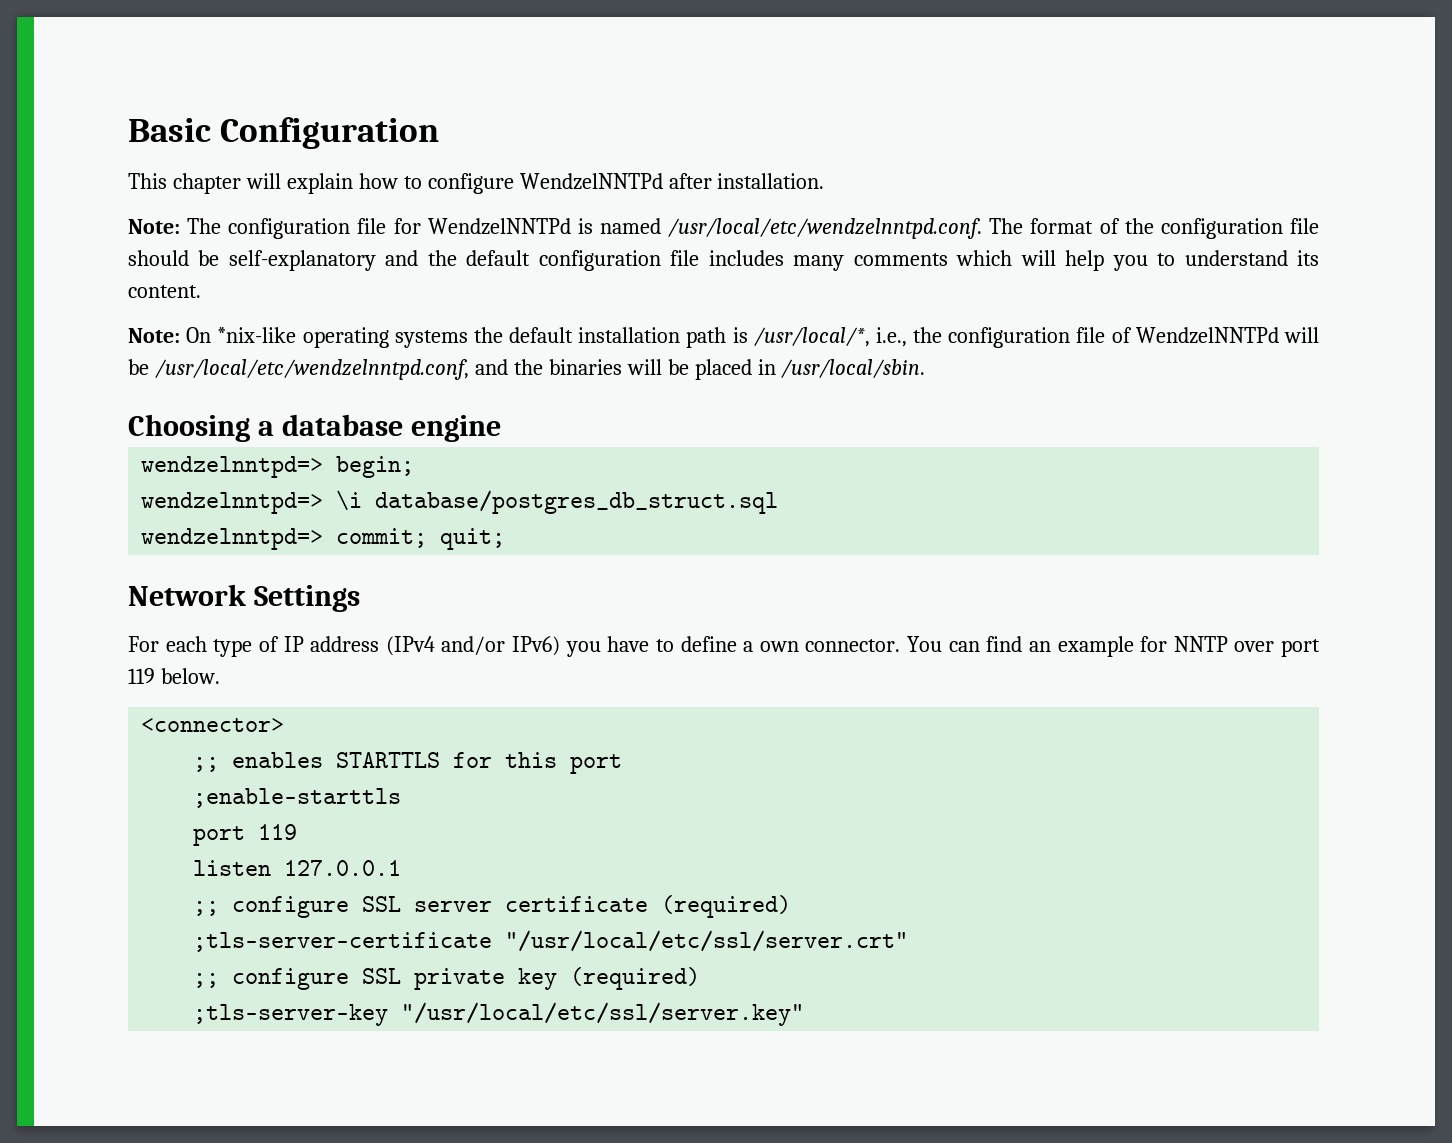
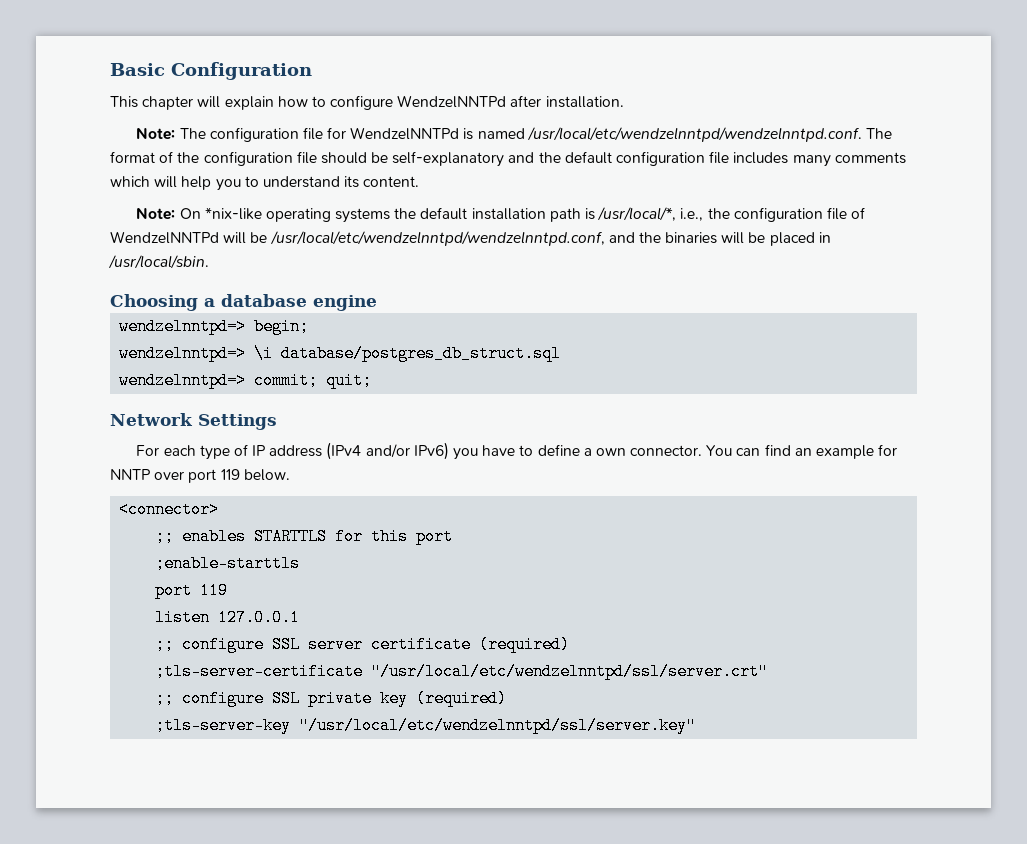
- Note: The configuration file for WendzelNNTPd is named /usr/local/etc/wendzelnntpd.conf. The format of the configuration file should be self-explanatory and the default configuration file includes many comments which will help you to understand its content.
+ Note: The configuration file for WendzelNNTPd is named /usr/local/etc/wendzelnntpd/wendzelnntpd.conf. The format of the configuration file should be self-explanatory and the default configuration file includes many comments which will help you to understand its content.
- Note: On *nix-like operating systems the default installation path is /usr/local/*, i.e., the configuration file of WendzelNNTPd will be /usr/local/etc/wendzelnntpd.conf, and the binaries will be placed in /usr/local/sbin.
+ Note: On *nix-like operating systems the default installation path is /usr/local/*, i.e., the configuration file of WendzelNNTPd will be /usr/local/etc/wendzelnntpd/wendzelnntpd.conf, and the binaries will be placed in /usr/local/sbin.
- ;tls-server-certificate "/usr/local/etc/ssl/server.crt"
+ ;tls-server-certificate "/usr/local/etc/wendzelnntpd/ssl/server.crt"
- ;tls-server-key "/usr/local/etc/ssl/server.key"
+ ;tls-server-key "/usr/local/etc/wendzelnntpd/ssl/server.key"

